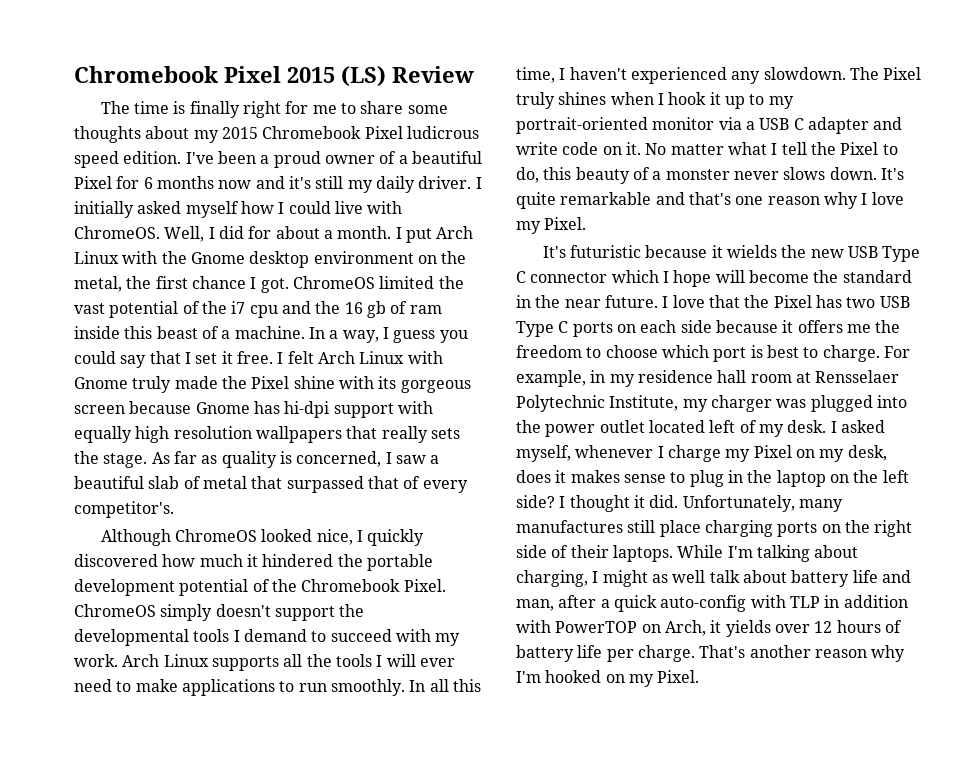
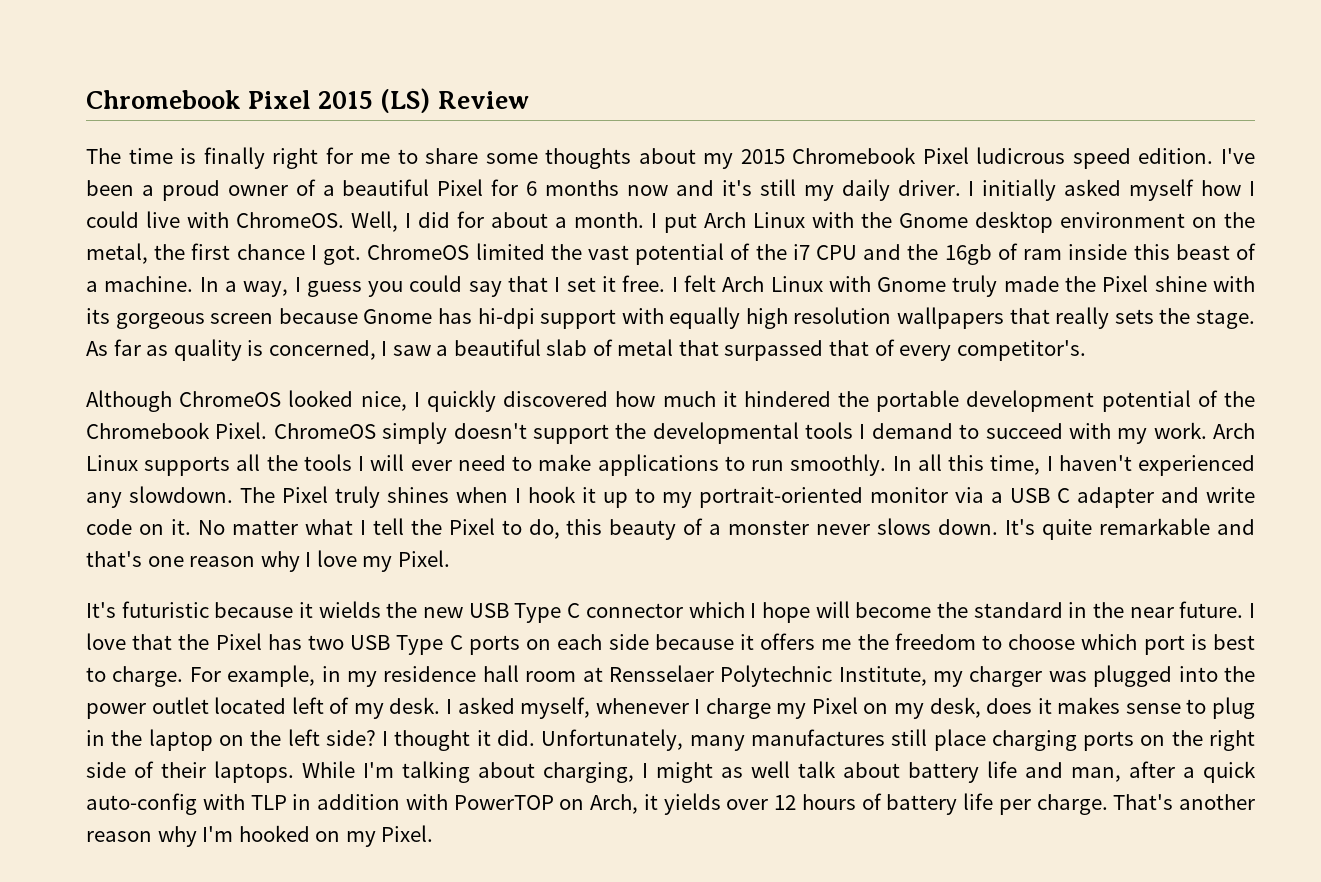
- ChromeOS limited the vast potential of the i7 cpu and the 16 gb of ram inside this beast of a machine.
+ ChromeOS limited the vast potential of the i7 CPU and the 16gb of ram inside this beast of a machine.

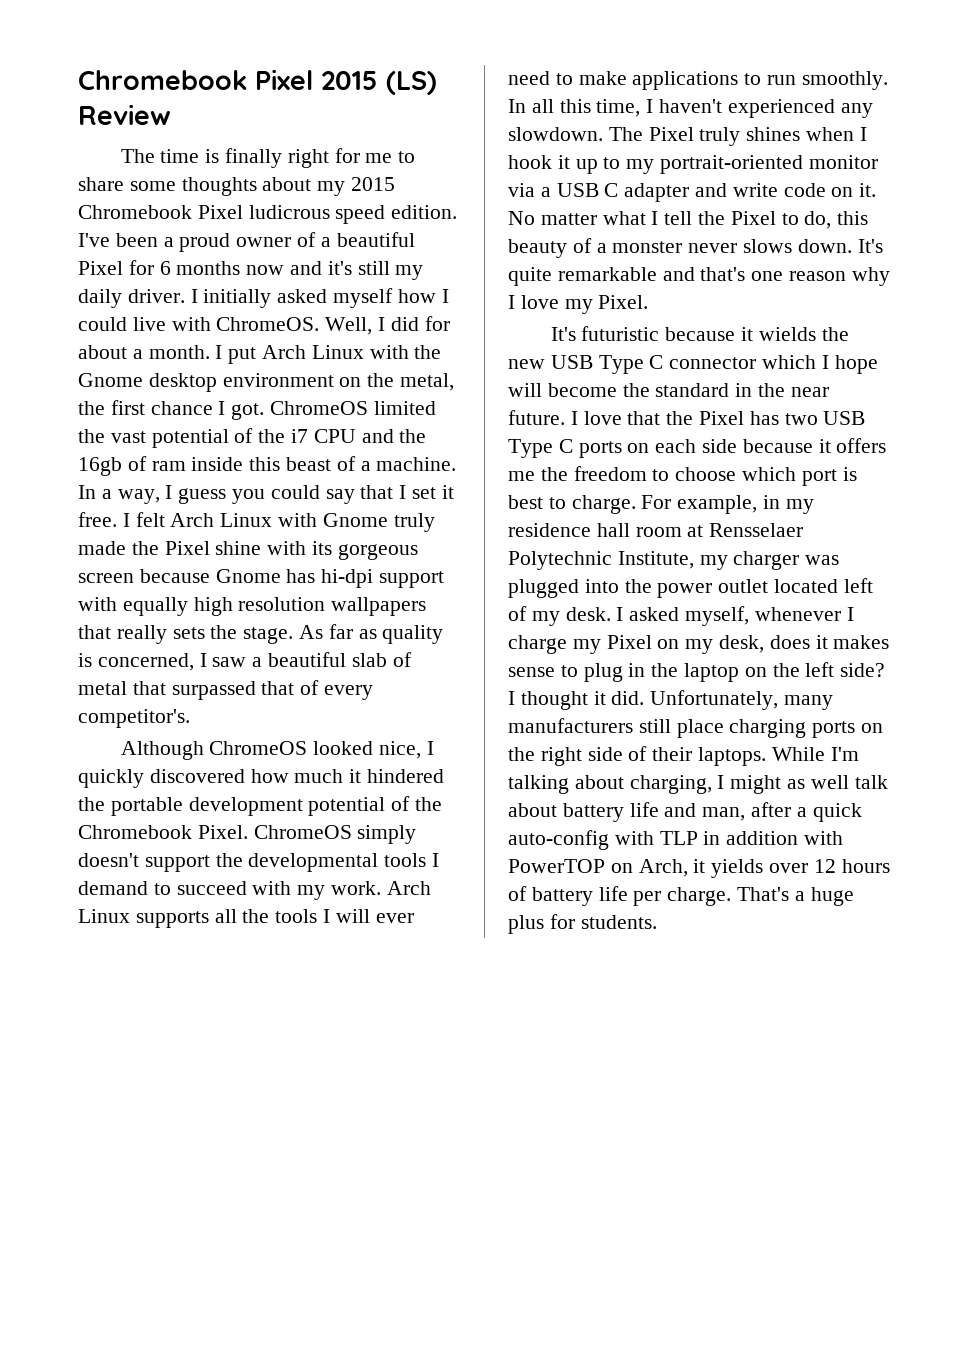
- Unfortunately, many manufactures still place charging ports on the right side of their laptops.
+ Unfortunately, many manufacturers still place charging ports on the right side of their laptops.
- That's another reason why I'm hooked on my Pixel.
+ That's a huge plus for students.

